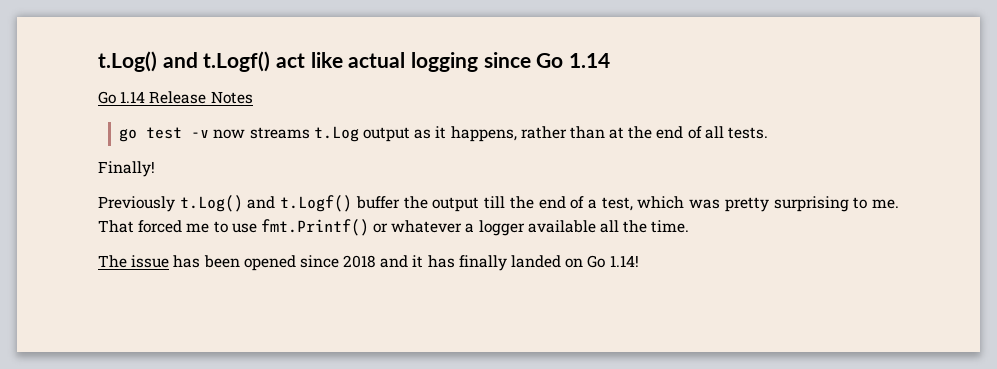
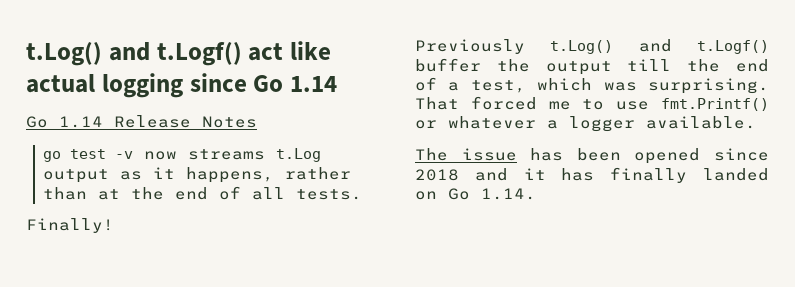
- Previously t.Log() and t.Logf() buffer the output till the end of a test, which was pretty surprising to me.
+ Previously t.Log() and t.Logf() buffer the output till the end of a test, which was surprising.
- That forced me to use fmt.Printf() or whatever a logger available all the time.
+ That forced me to use fmt.Printf() or whatever a logger available.
- The issue has been opened since 2018 and it has finally landed on Go 1.14!
+ The issue has been opened since 2018 and it has finally landed on Go 1.14.

